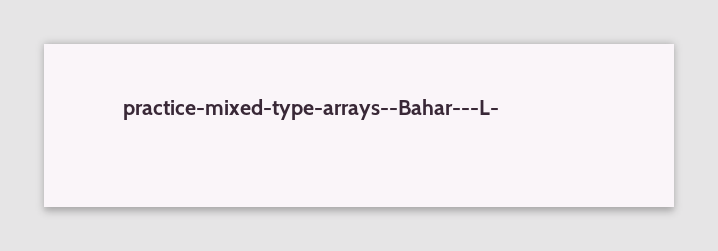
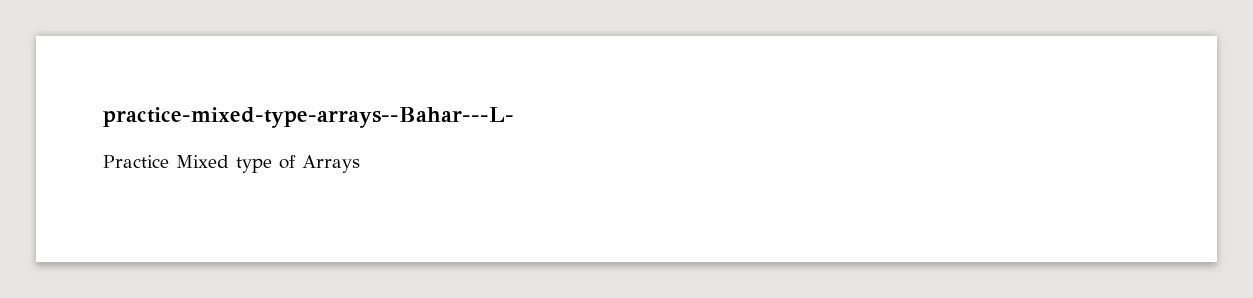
+ Practice Mixed type of Arrays

